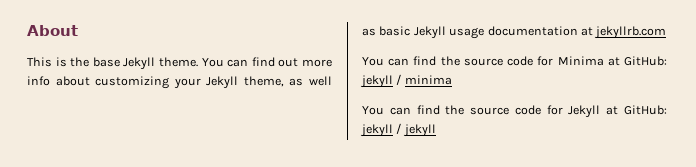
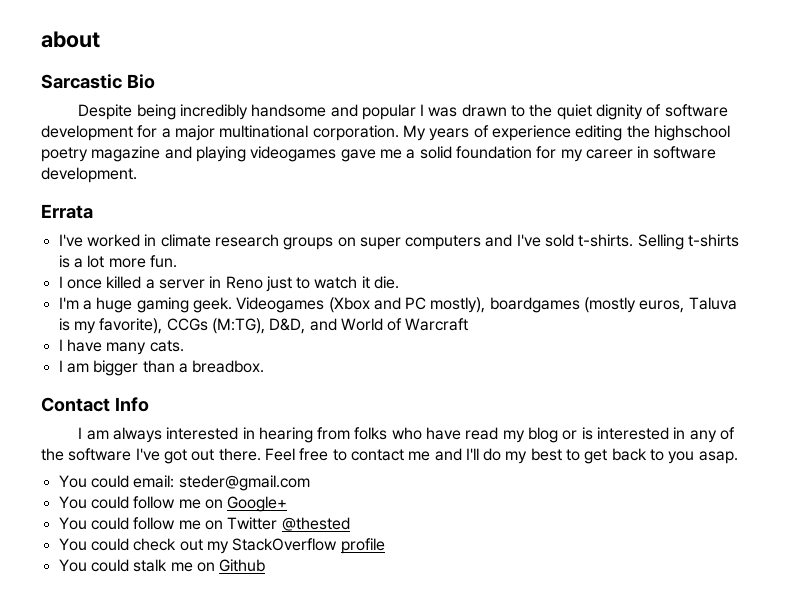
- About
- This is the base Jekyll theme. You can find out more info about customizing your Jekyll theme, as well as basic Jekyll usage documentation at jekyllrb.com
- You can find the source code for Minima at GitHub: jekyll / minima
- You can find the source code for Jekyll at GitHub: jekyll / jekyll
+ about
+ Sarcastic Bio
+ Despite being incredibly handsome and popular I was drawn to the quiet dignity of software development for a major multinational corporation. My years of experience editing the highschool poetry magazine and playing videogames gave me a solid foundation for my career in software development.
+ Errata
+ I've worked in climate research groups on super computers and I've sold t-shirts. Selling t-shirts is a lot more fun.
+ I once killed a server in Reno just to watch it die.
+ I'm a huge gaming geek. Videogames (Xbox and PC mostly), boardgames (mostly euros, Taluva is my favorite), CCGs (M:TG), D&D, and World of Warcraft
+ I have many cats.
+ I am bigger than a breadbox.
+ Contact Info
+ I am always interested in hearing from folks who have read my blog or is interested in any of the software I've got out there. Feel free to contact me and I'll do my best to get back to you asap.
+ You could email: steder@gmail.com
+ You could follow me on Google+
+ You could follow me on Twitter @thested
+ You could check out my StackOverflow profile
+ You could stalk me on Github

